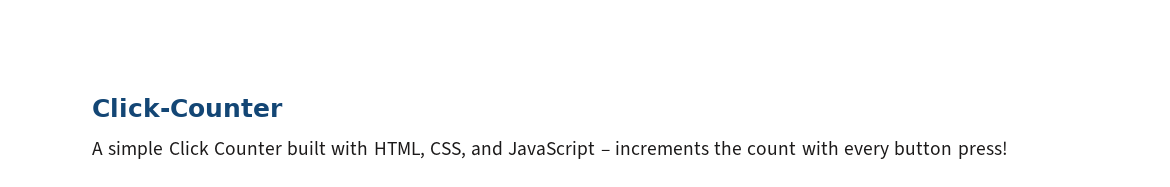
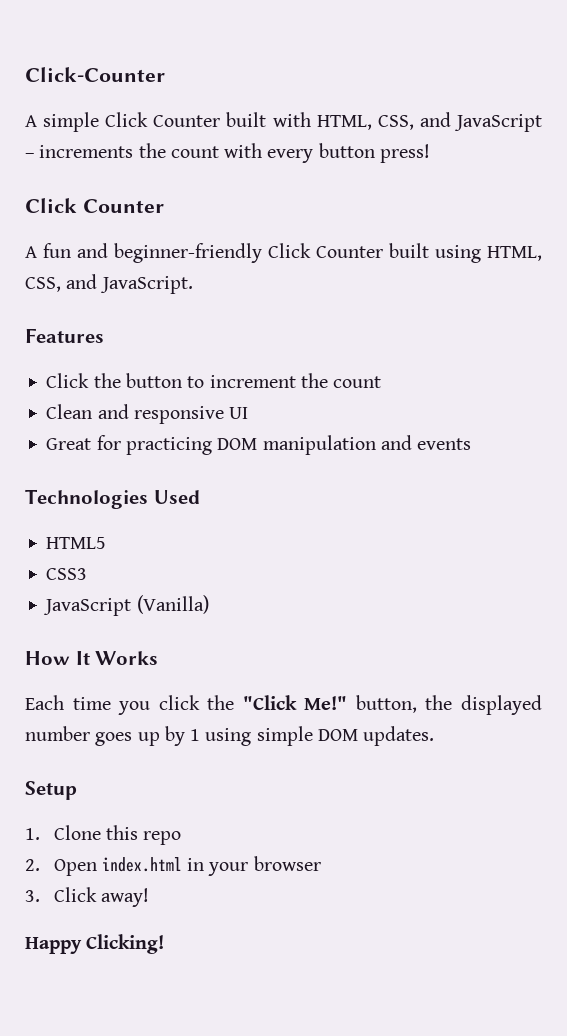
  A simple Click Counter built with HTML, CSS, and JavaScript – increments the count with every button press!
+ Click Counter
+ A fun and beginner-friendly Click Counter built using HTML, CSS, and JavaScript.
+ Features
+ Click the button to increment the count
+ Clean and responsive UI
+ Great for practicing DOM manipulation and events
+ Technologies Used
+ HTML5
+ CSS3
+ JavaScript (Vanilla)
+ How It Works
+ Each time you click the "Click Me!" button, the displayed number goes up by 1 using simple DOM updates.
+ Setup
+ 1. Clone this repo
+ 2. Open index.html in your browser
+ 3. Click away!
+ Happy Clicking!

